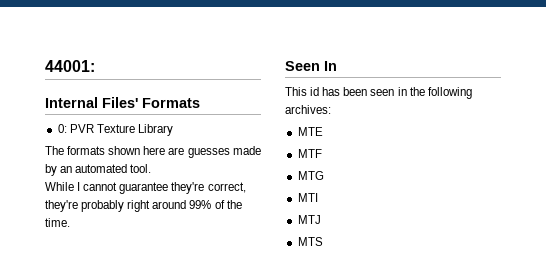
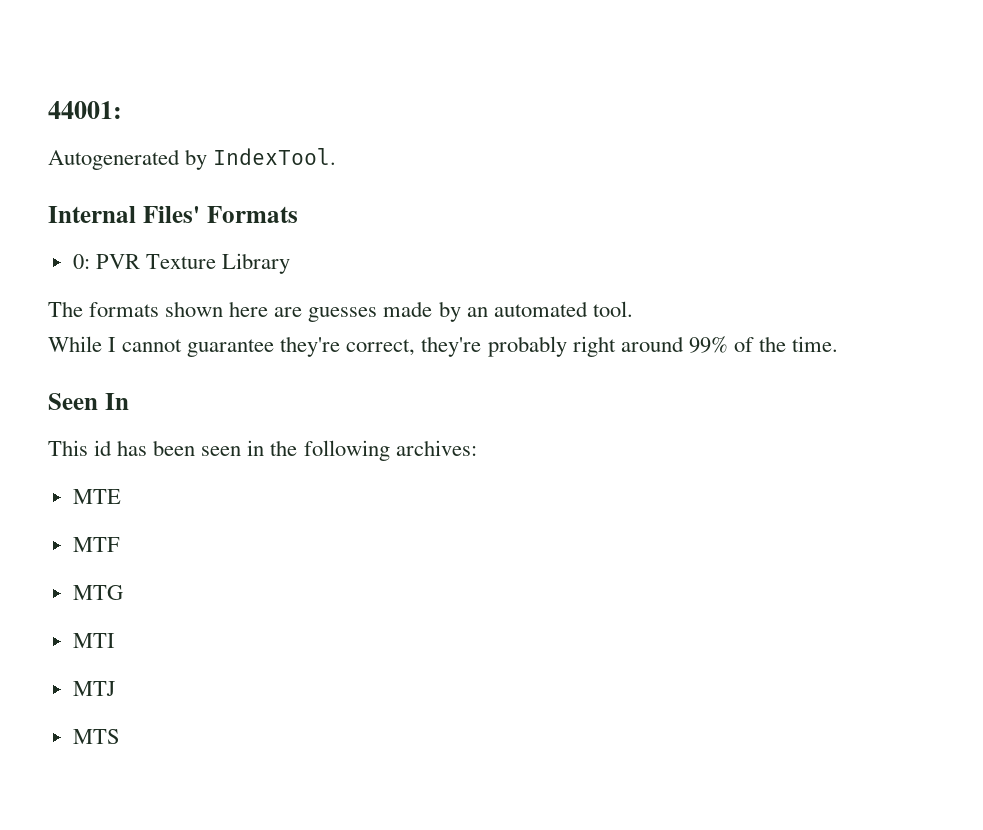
+ Autogenerated by IndexTool.

